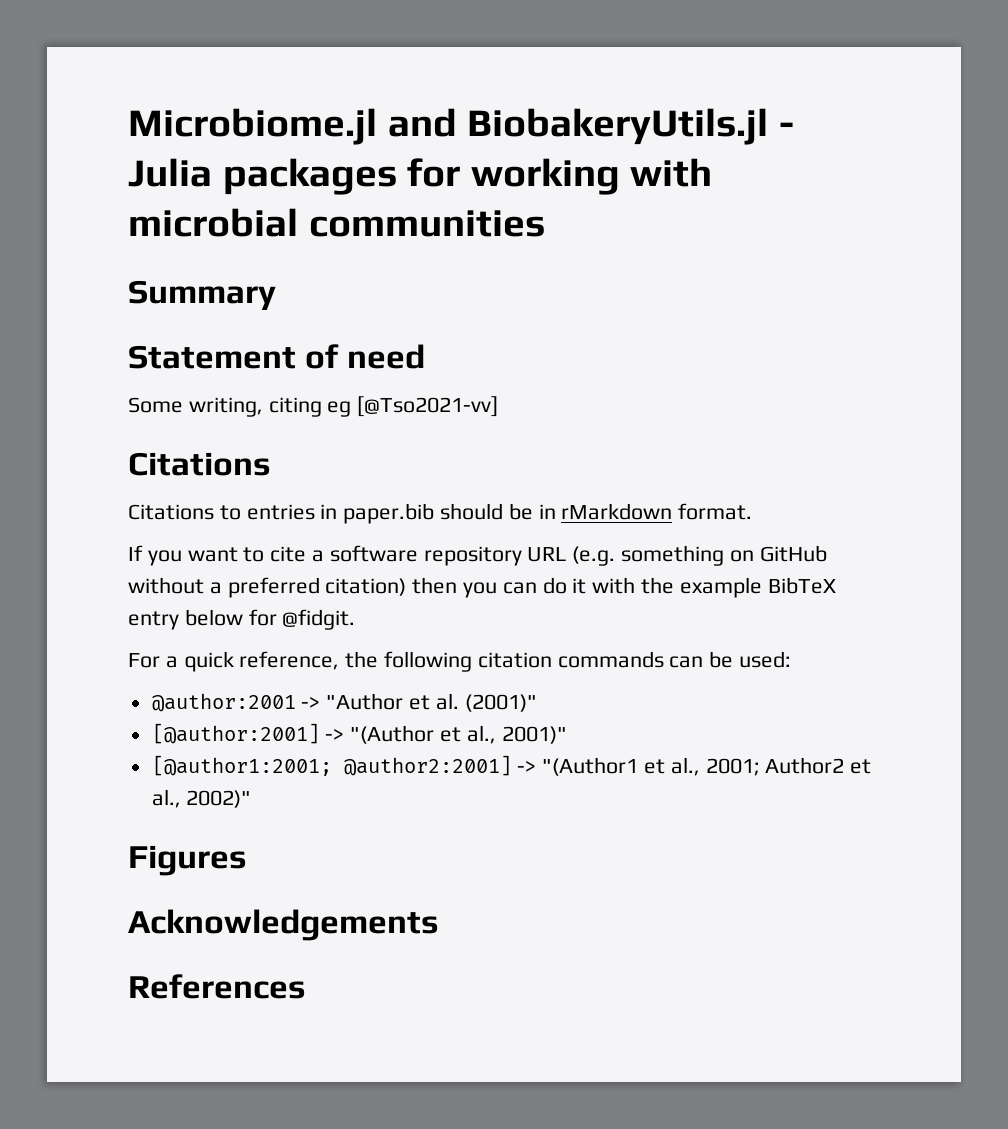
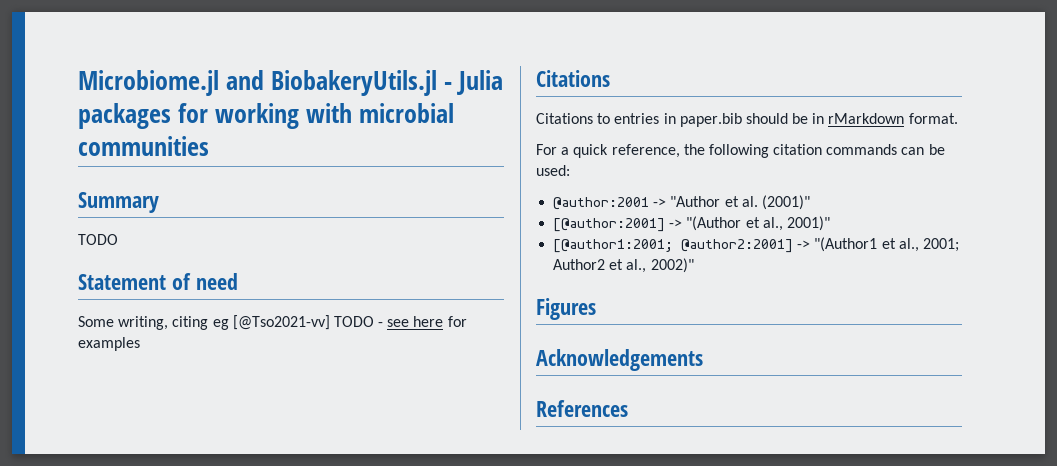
  Summary
+ TODO
- Some writing, citing eg [@Tso2021-vv]
+ Some writing, citing eg [@Tso2021-vv] TODO - see here for examples
- If you want to cite a software repository URL (e.g. something on GitHub without a preferred citation) then you can do it with the example BibTeX entry below for @fidgit.

